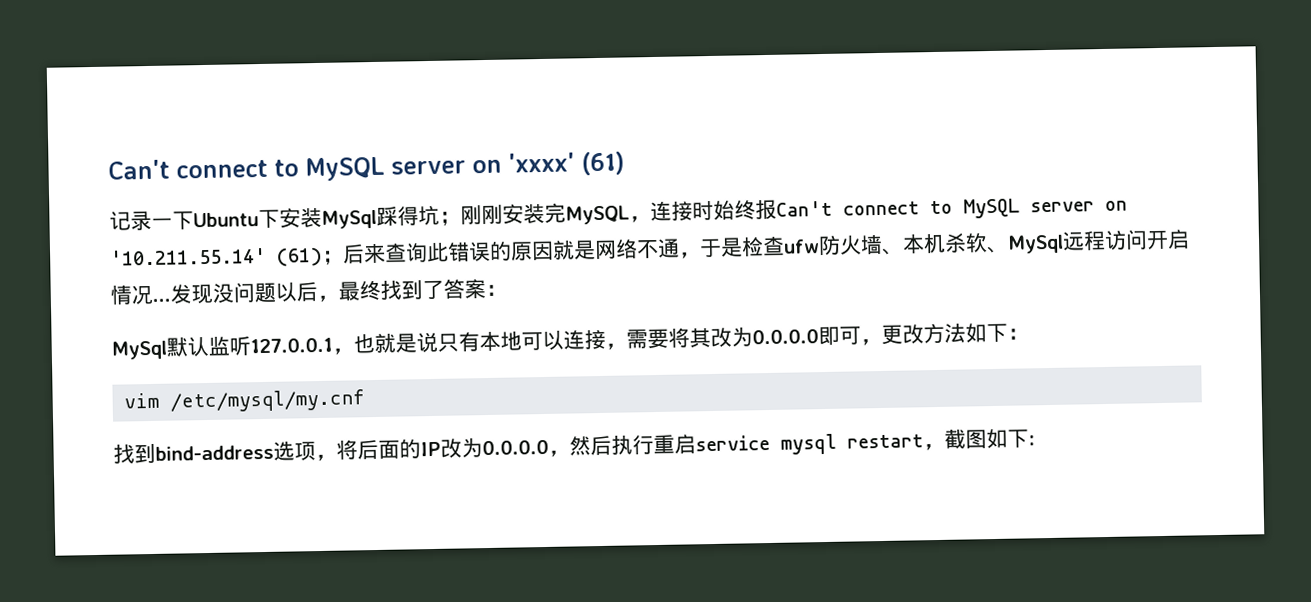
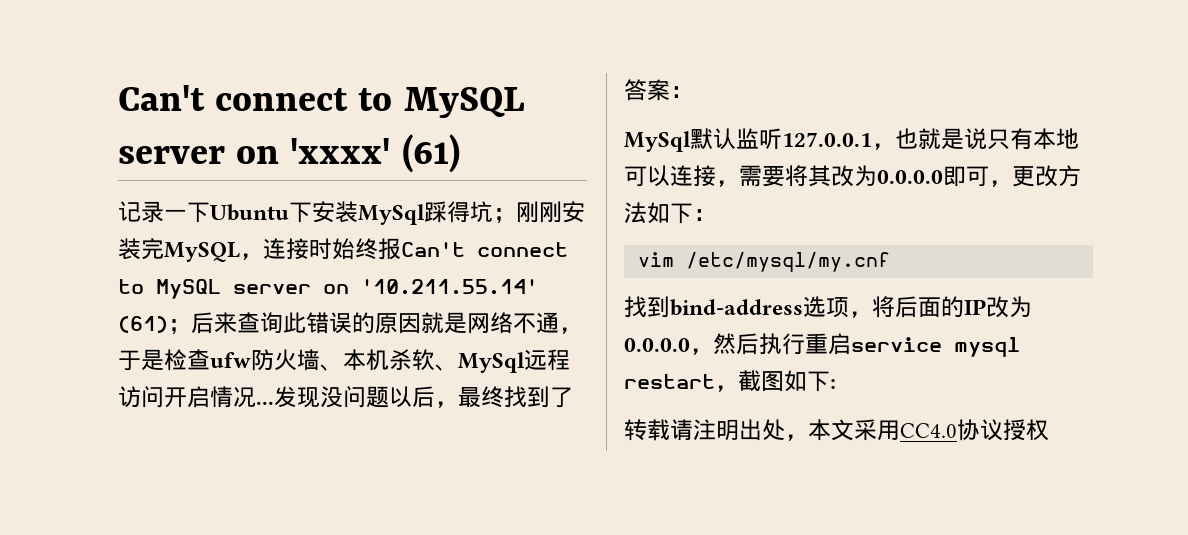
+ 转载请注明出处，本文采用CC4.0协议授权

